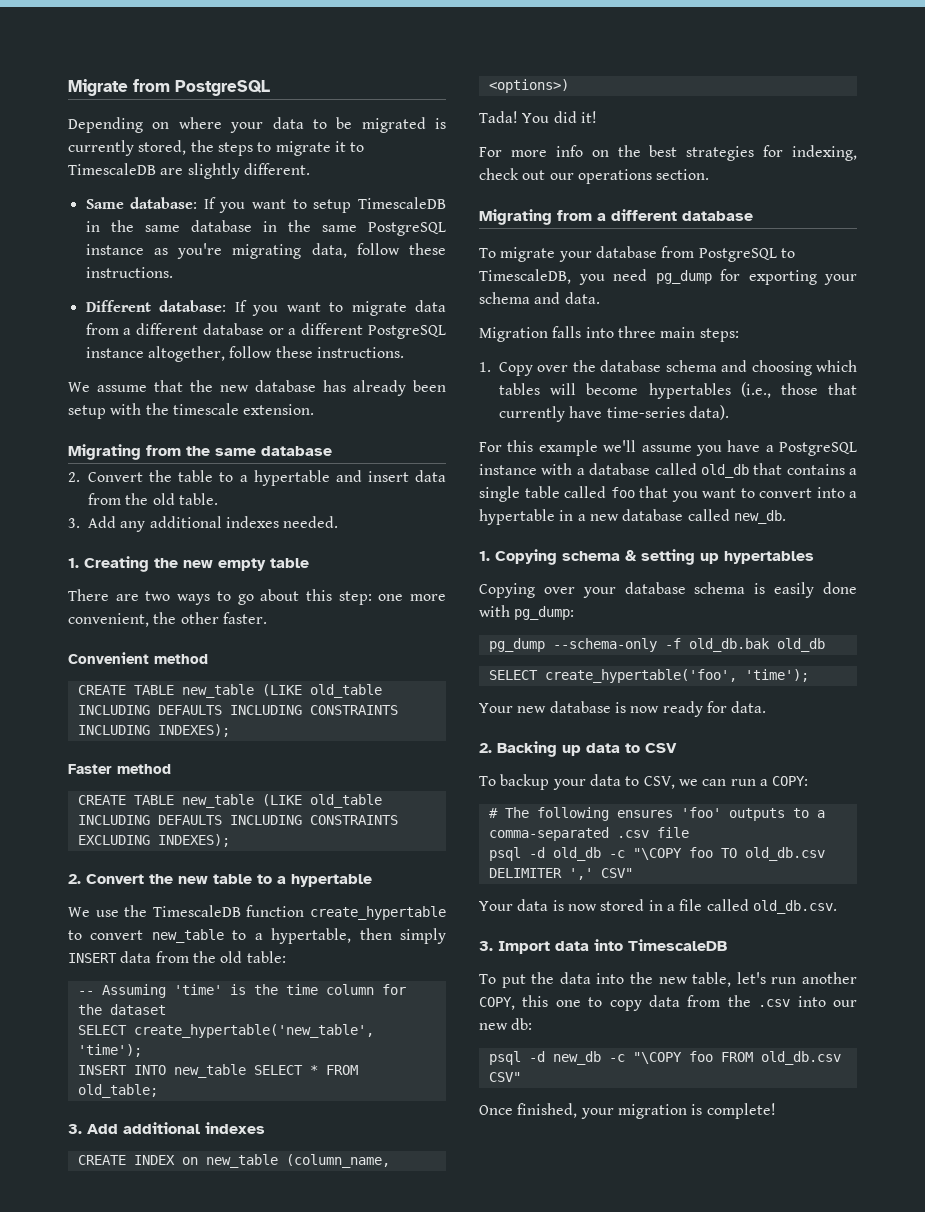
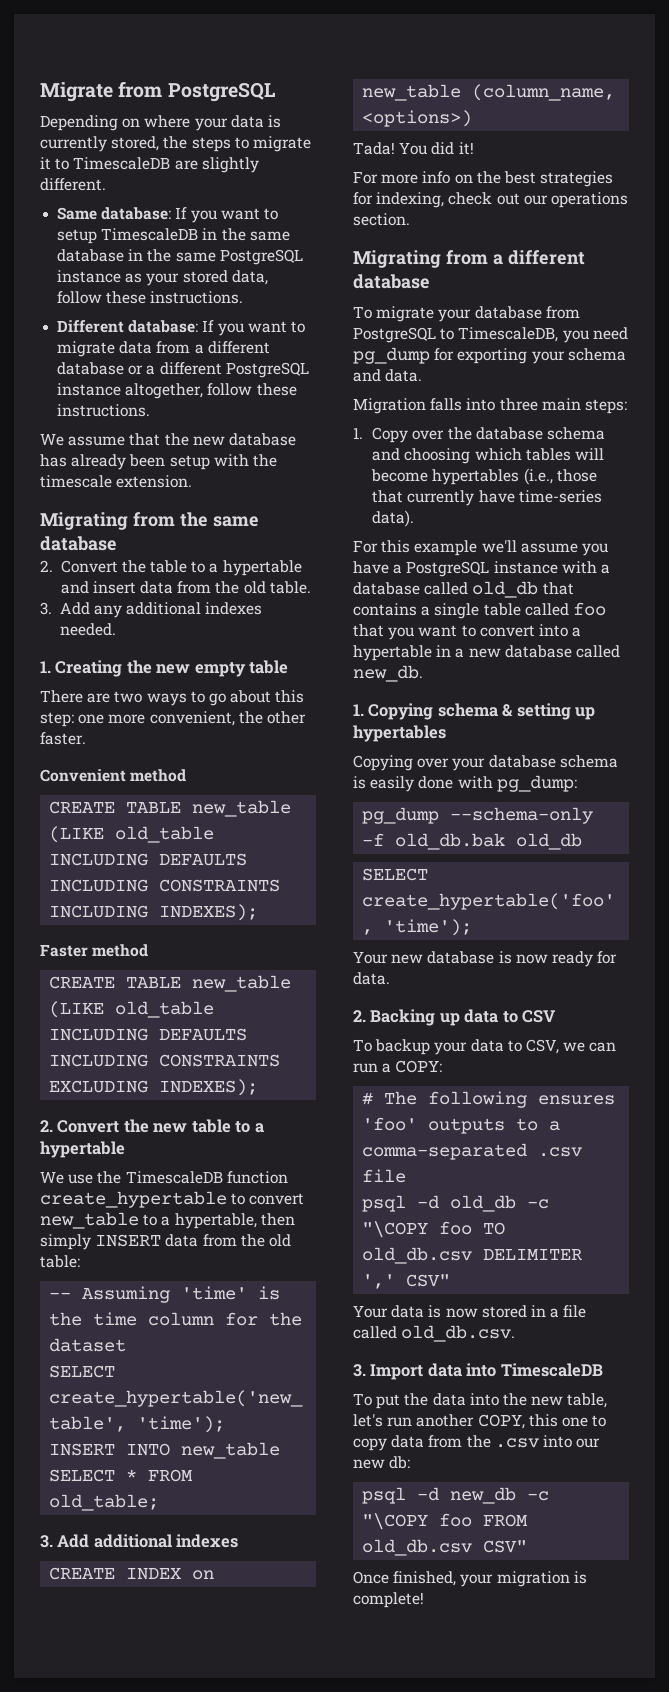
- Depending on where your data to be migrated is currently stored, the steps to migrate it to TimescaleDB are slightly different.
+ Depending on where your data is currently stored, the steps to migrate it to TimescaleDB are slightly different.
- Same database: If you want to setup TimescaleDB in the same database in the same PostgreSQL instance as you're migrating data, follow these instructions.
+ Same database: If you want to setup TimescaleDB in the same database in the same PostgreSQL instance as your stored data, follow these instructions.

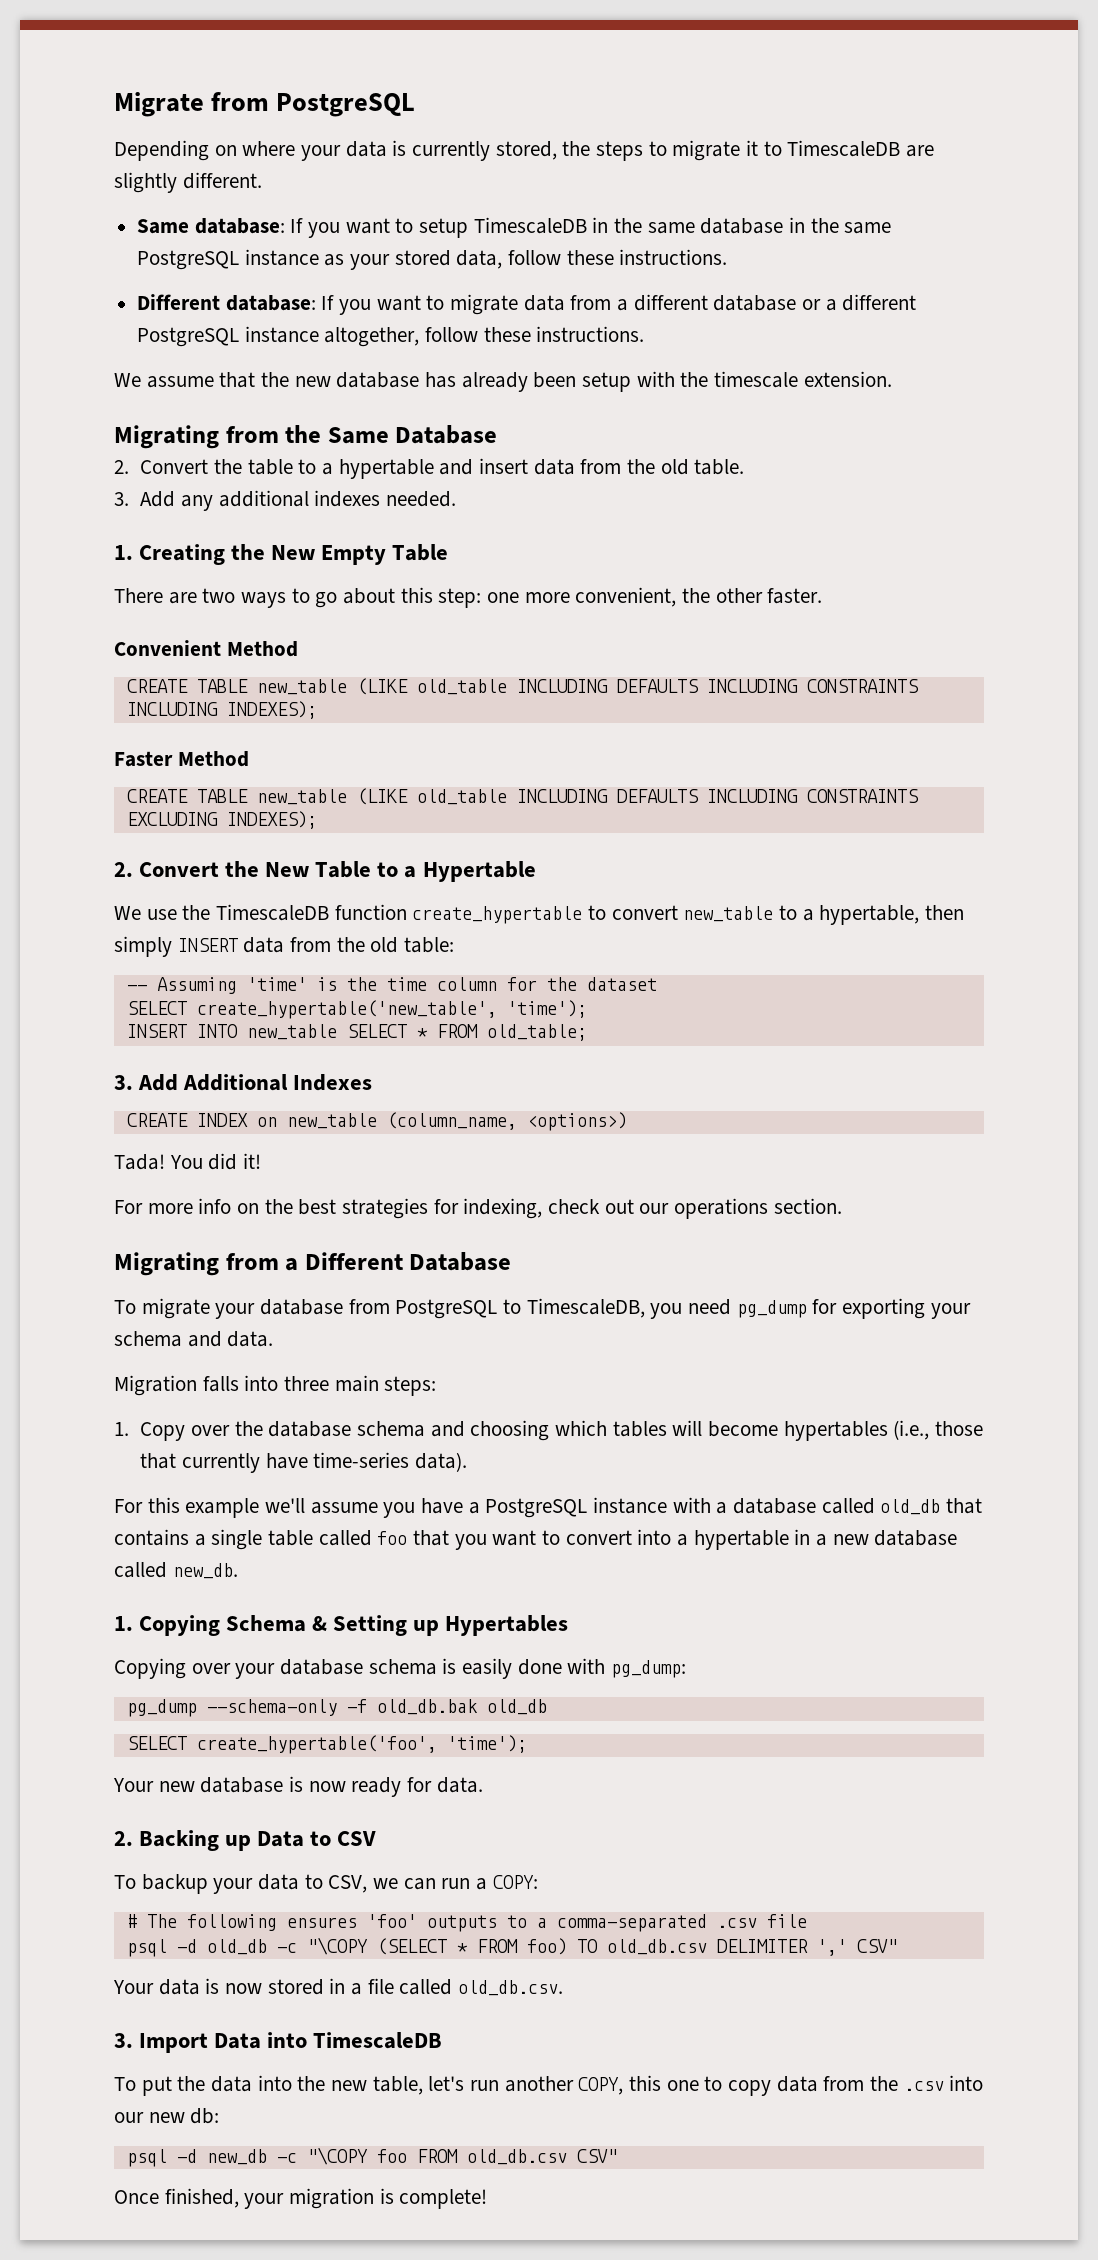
- Migrating from the same database
+ Migrating from the Same Database
- 1. Creating the new empty table
+ 1. Creating the New Empty Table
- Convenient method
+ Convenient Method
- Faster method
+ Faster Method
- 2. Convert the new table to a hypertable
+ 2. Convert the New Table to a Hypertable
- 3. Add additional indexes
+ 3. Add Additional Indexes
- Migrating from a different database
+ Migrating from a Different Database
- 1. Copying schema & setting up hypertables
+ 1. Copying Schema & Setting up Hypertables
- 2. Backing up data to CSV
+ 2. Backing up Data to CSV
- psql -d old_db -c "\COPY foo TO old_db.csv DELIMITER ',' CSV"
+ psql -d old_db -c "\COPY (SELECT * FROM foo) TO old_db.csv DELIMITER ',' CSV"
- 3. Import data into TimescaleDB
+ 3. Import Data into TimescaleDB

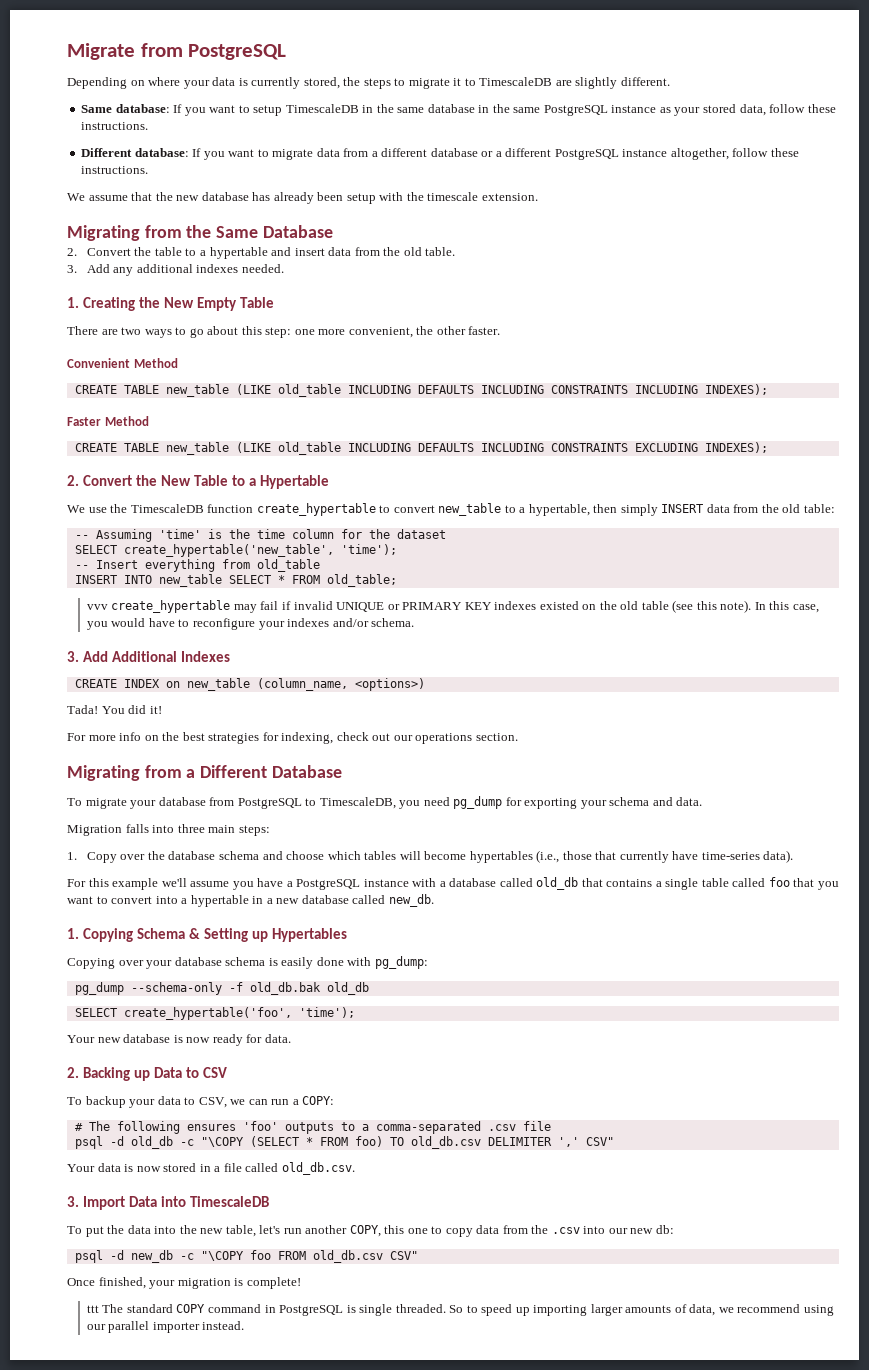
+ -- Insert everything from old_table
+ vvv create_hypertable may fail if invalid UNIQUE or PRIMARY KEY indexes existed on the old table (see this note). In this case, you would have to reconfigure your indexes and/or schema.
- 1. Copy over the database schema and choosing which tables will become hypertables (i.e., those that currently have time-series data).
+ 1. Copy over the database schema and choose which tables will become hypertables (i.e., those that currently have time-series data).
+ ttt The standard COPY command in PostgreSQL is single threaded. So to speed up importing larger amounts of data, we recommend using our parallel importer instead.

